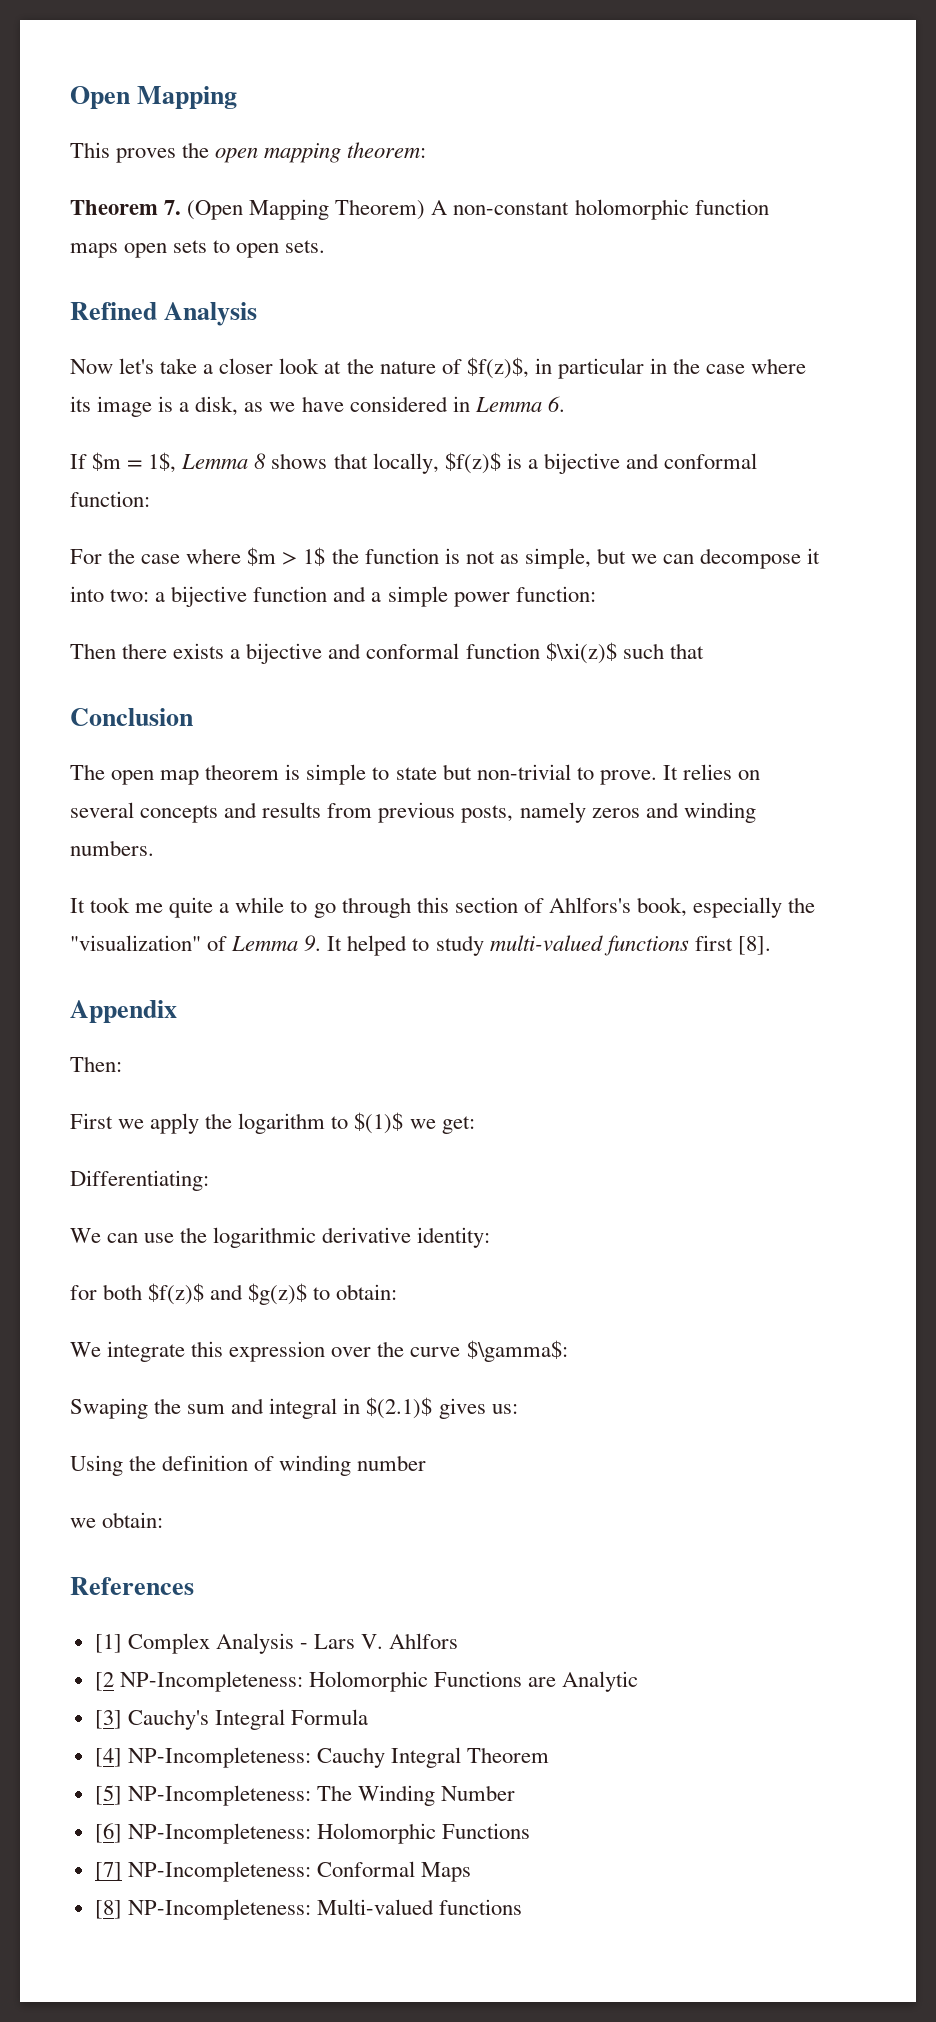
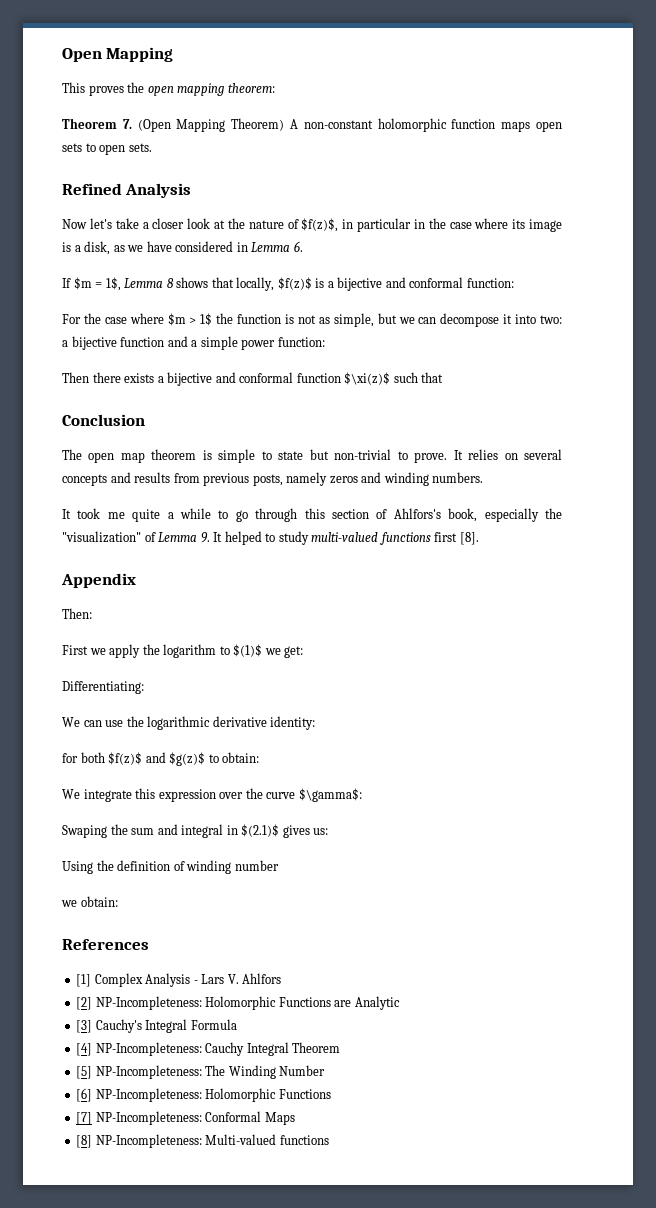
- [2 NP-Incompleteness: Holomorphic Functions are Analytic
+ [2] NP-Incompleteness: Holomorphic Functions are Analytic

